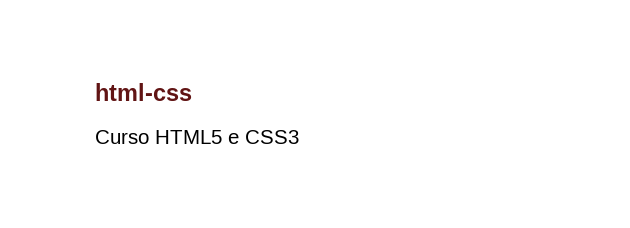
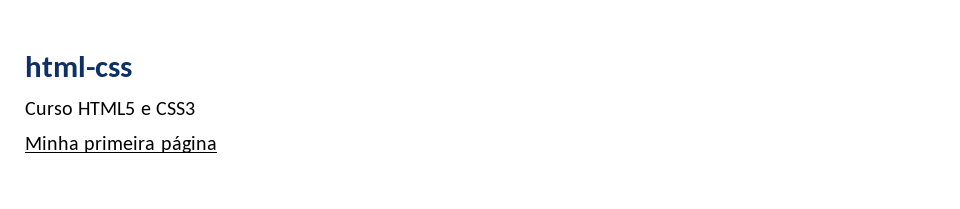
+ Minha primeira página

